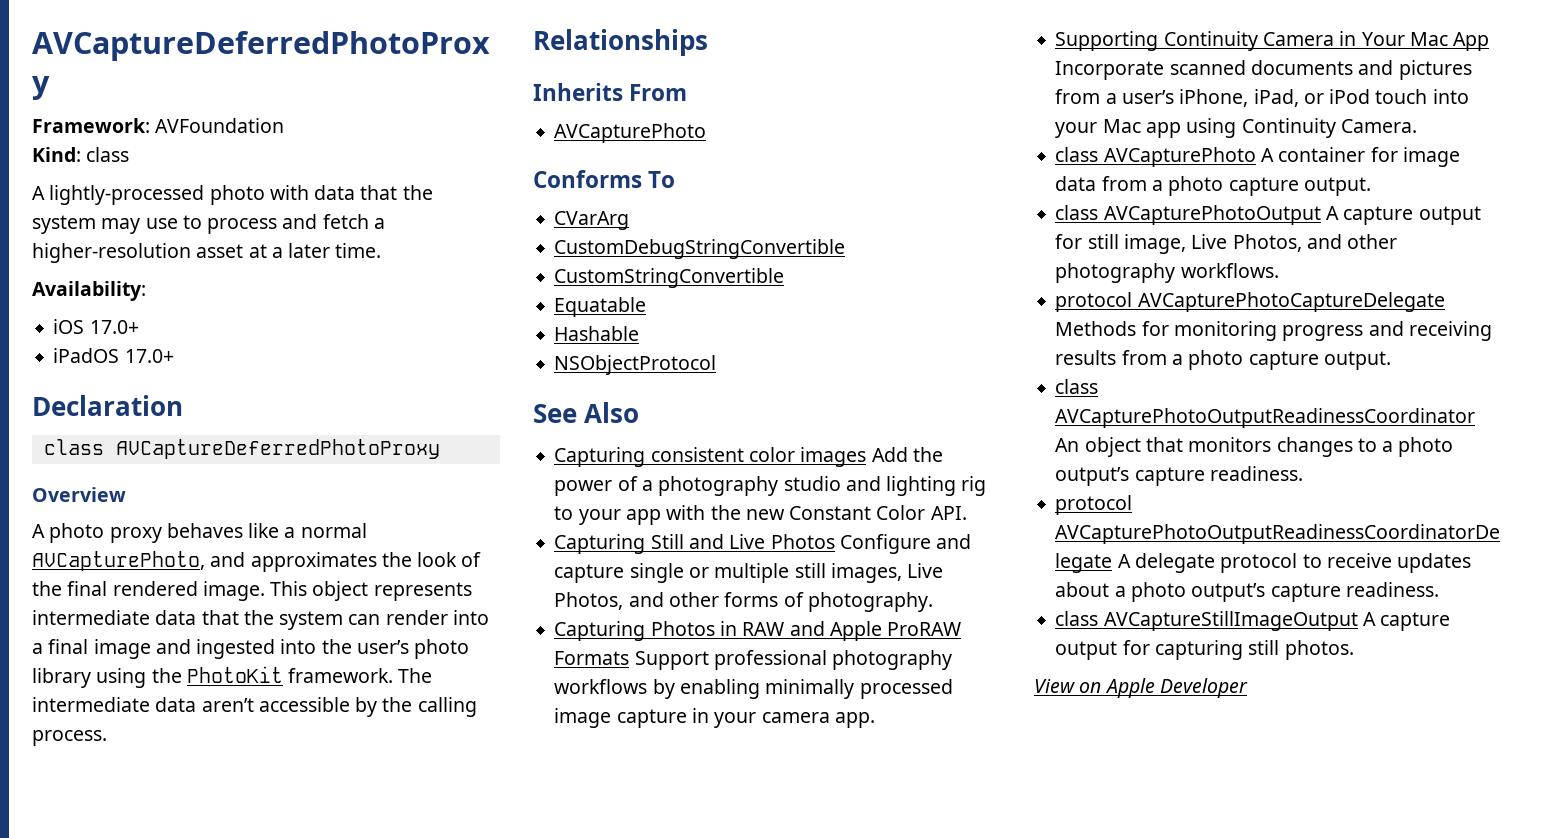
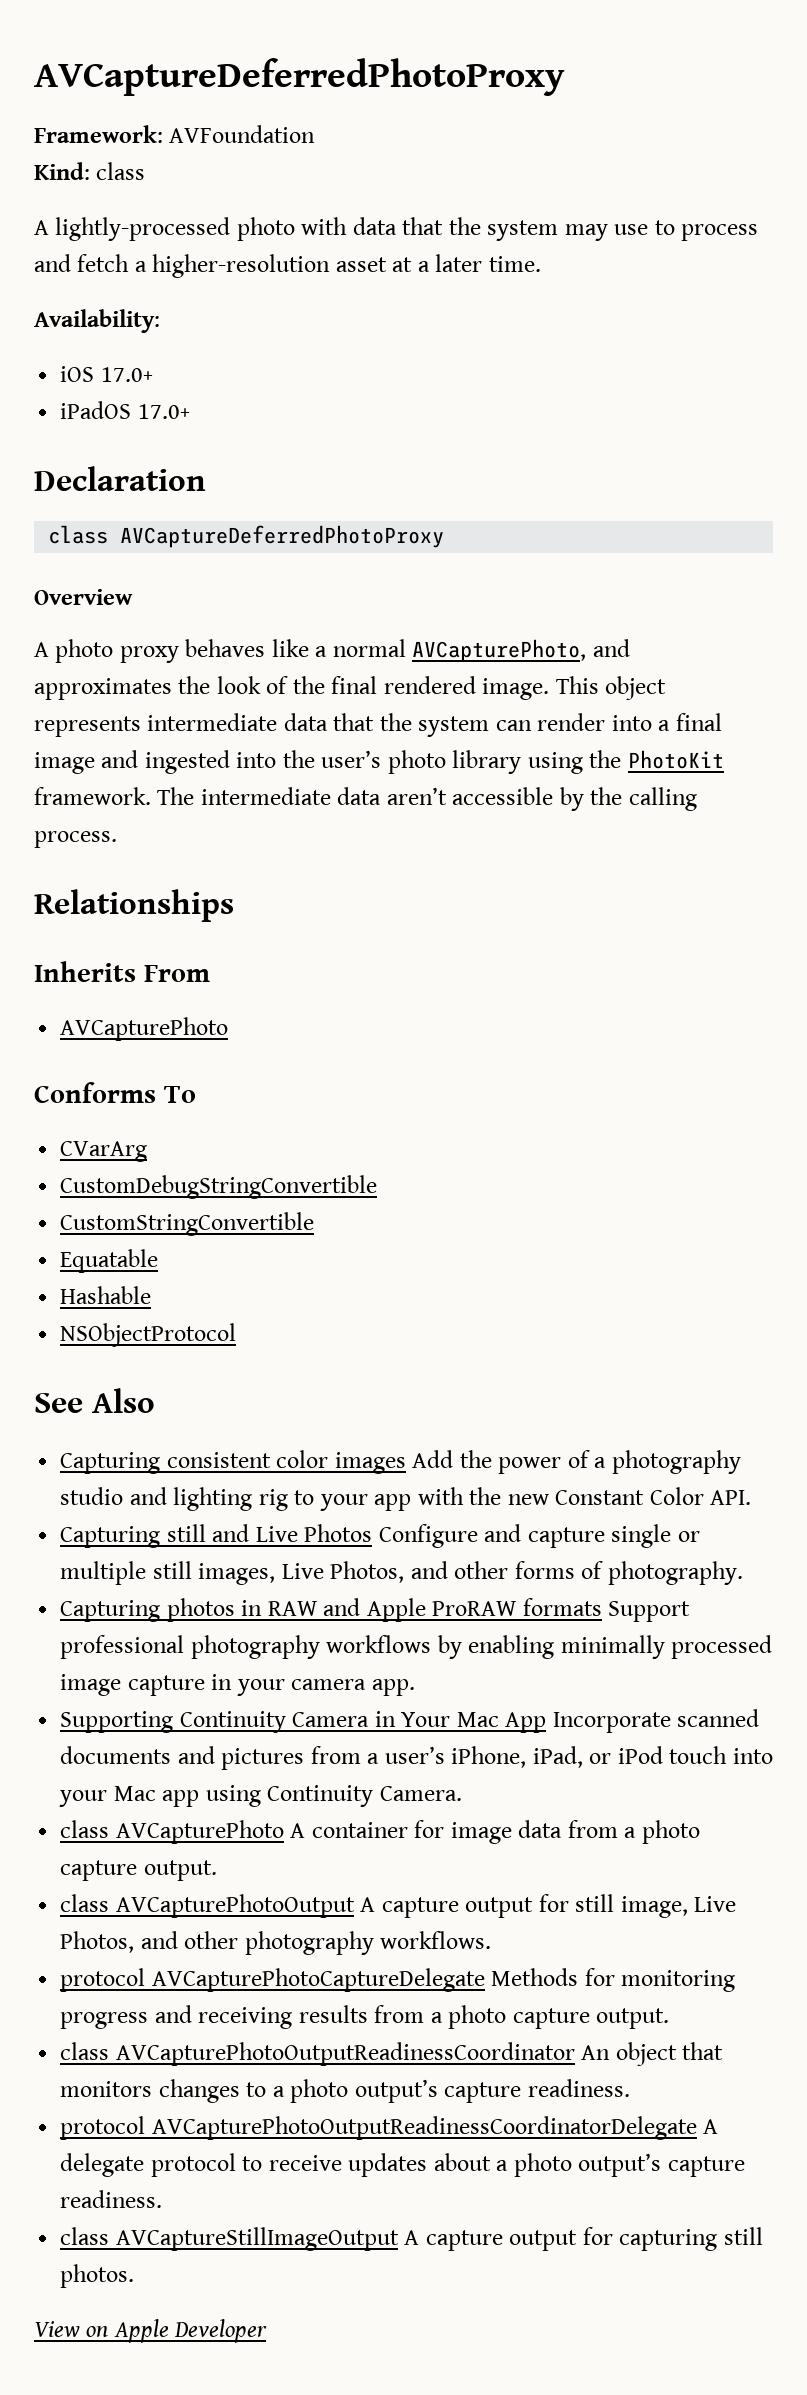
- Capturing Still and Live Photos Configure and capture single or multiple still images, Live Photos, and other forms of photography.
+ Capturing still and Live Photos Configure and capture single or multiple still images, Live Photos, and other forms of photography.
- Capturing Photos in RAW and Apple ProRAW Formats Support professional photography workflows by enabling minimally processed image capture in your camera app.
+ Capturing photos in RAW and Apple ProRAW formats Support professional photography workflows by enabling minimally processed image capture in your camera app.

